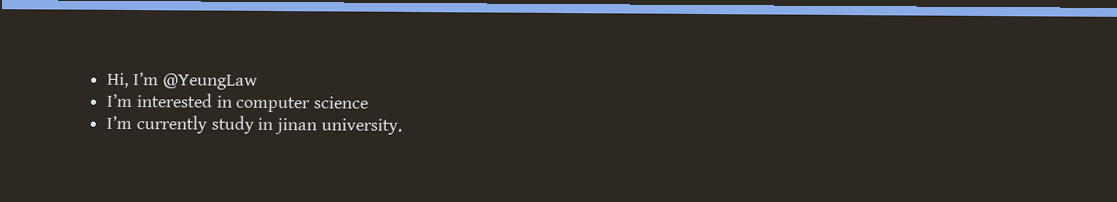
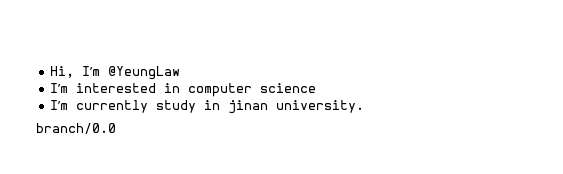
+ branch/0.0

